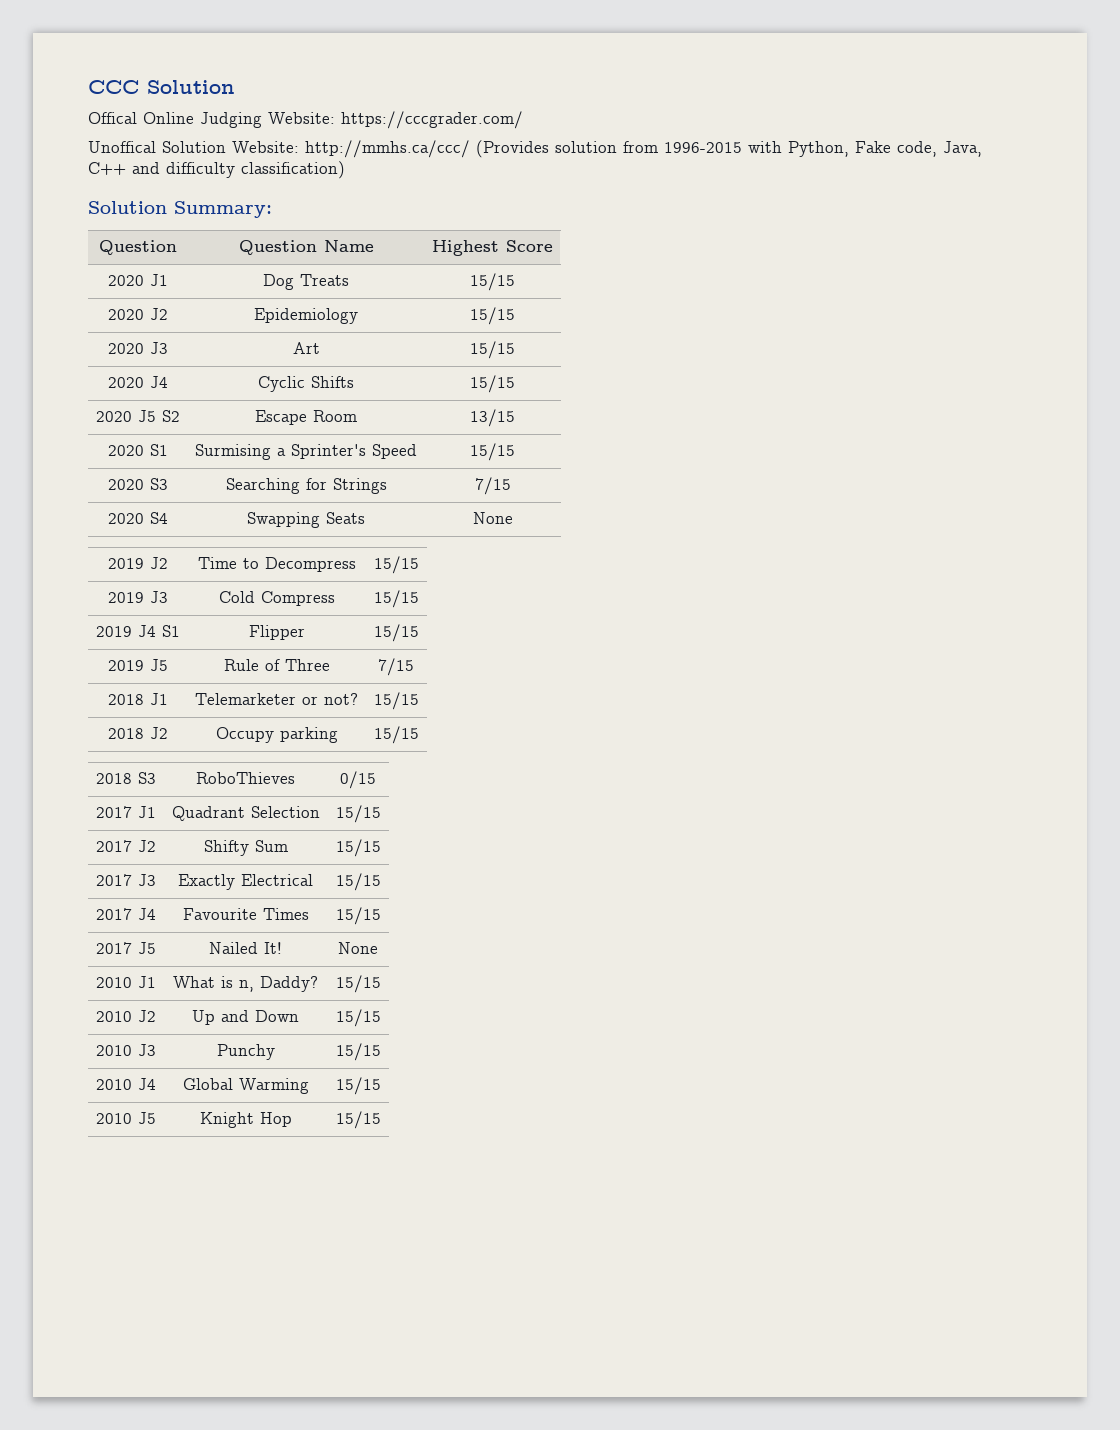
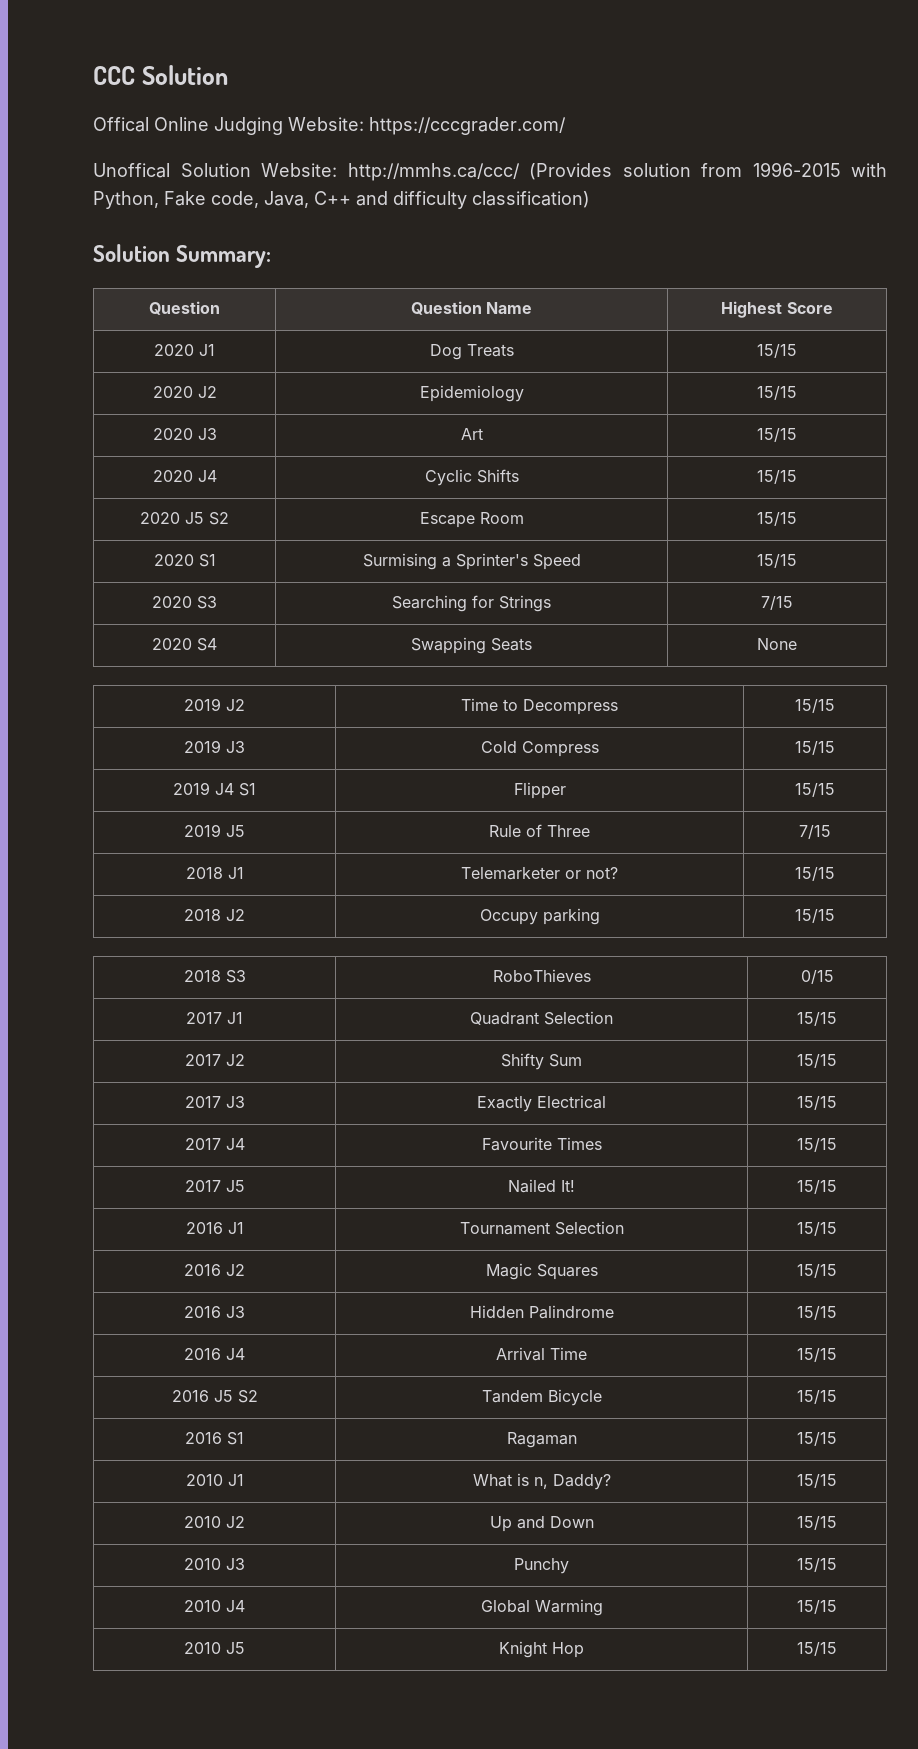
- 2020 J5 S2 | Escape Room | 13/15
+ 2020 J5 S2 | Escape Room | 15/15
- 2017 J5 | Nailed It! | None
+ 2017 J5 | Nailed It! | 15/15
+ 2016 J1 | Tournament Selection | 15/15
+ 2016 J2 | Magic Squares | 15/15
+ 2016 J3 | Hidden Palindrome | 15/15
+ 2016 J4 | Arrival Time | 15/15
+ 2016 J5 S2 | Tandem Bicycle | 15/15
+ 2016 S1 | Ragaman | 15/15

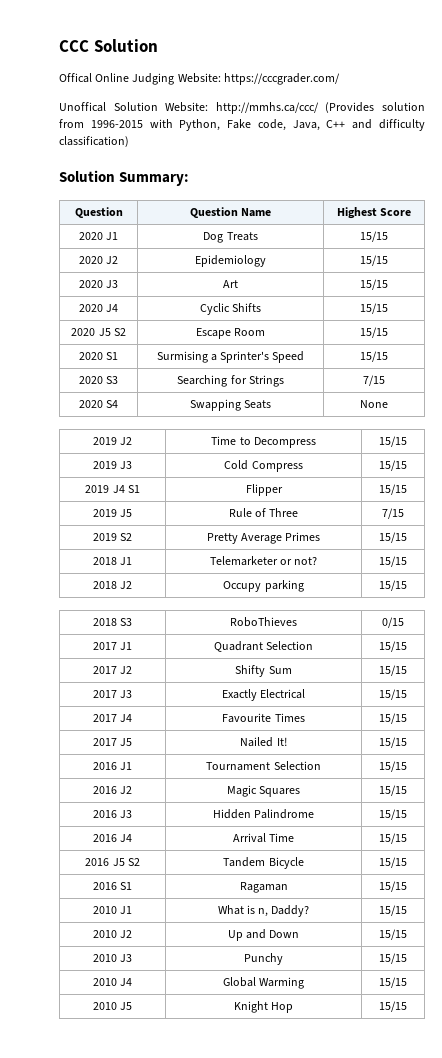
+ 2019 S2 | Pretty Average Primes | 15/15

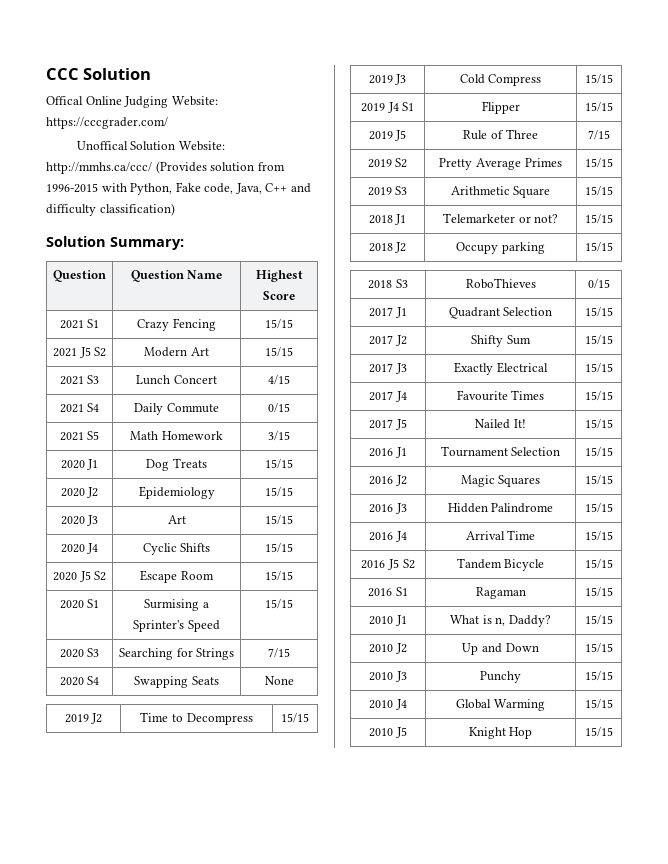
+ 2021 S1 | Crazy Fencing | 15/15
+ 2021 J5 S2 | Modern Art | 15/15
+ 2021 S3 | Lunch Concert | 4/15
+ 2021 S4 | Daily Commute | 0/15
+ 2021 S5 | Math Homework | 3/15
+ 2019 S3 | Arithmetic Square | 15/15

